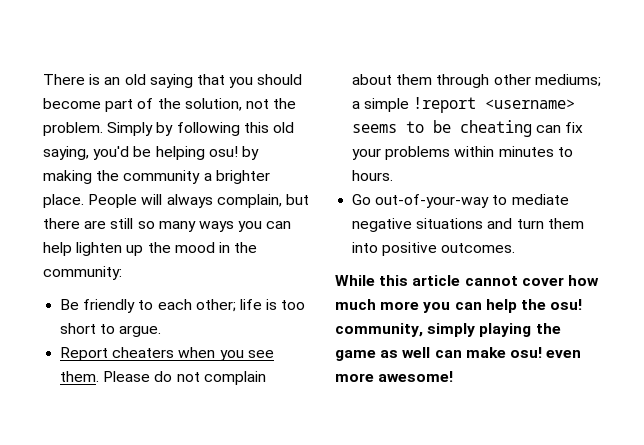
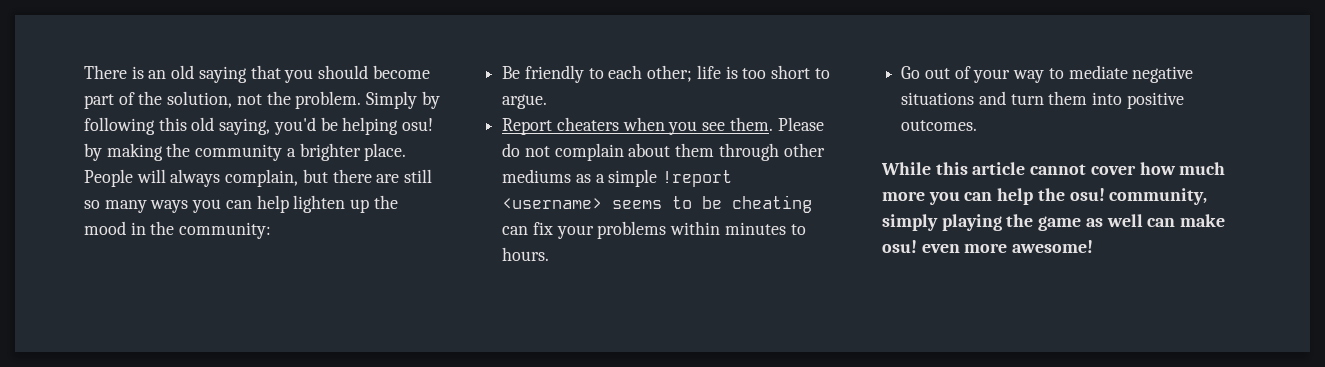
- Please do not complain about them through other mediums; a simple !report <username> seems to be cheating can fix your problems within minutes to hours.
+ Please do not complain about them through other mediums as a simple !report <username> seems to be cheating can fix your problems within minutes to hours.
- Go out-of-your-way to mediate negative situations and turn them into positive outcomes.
+ Go out of your way to mediate negative situations and turn them into positive outcomes.

